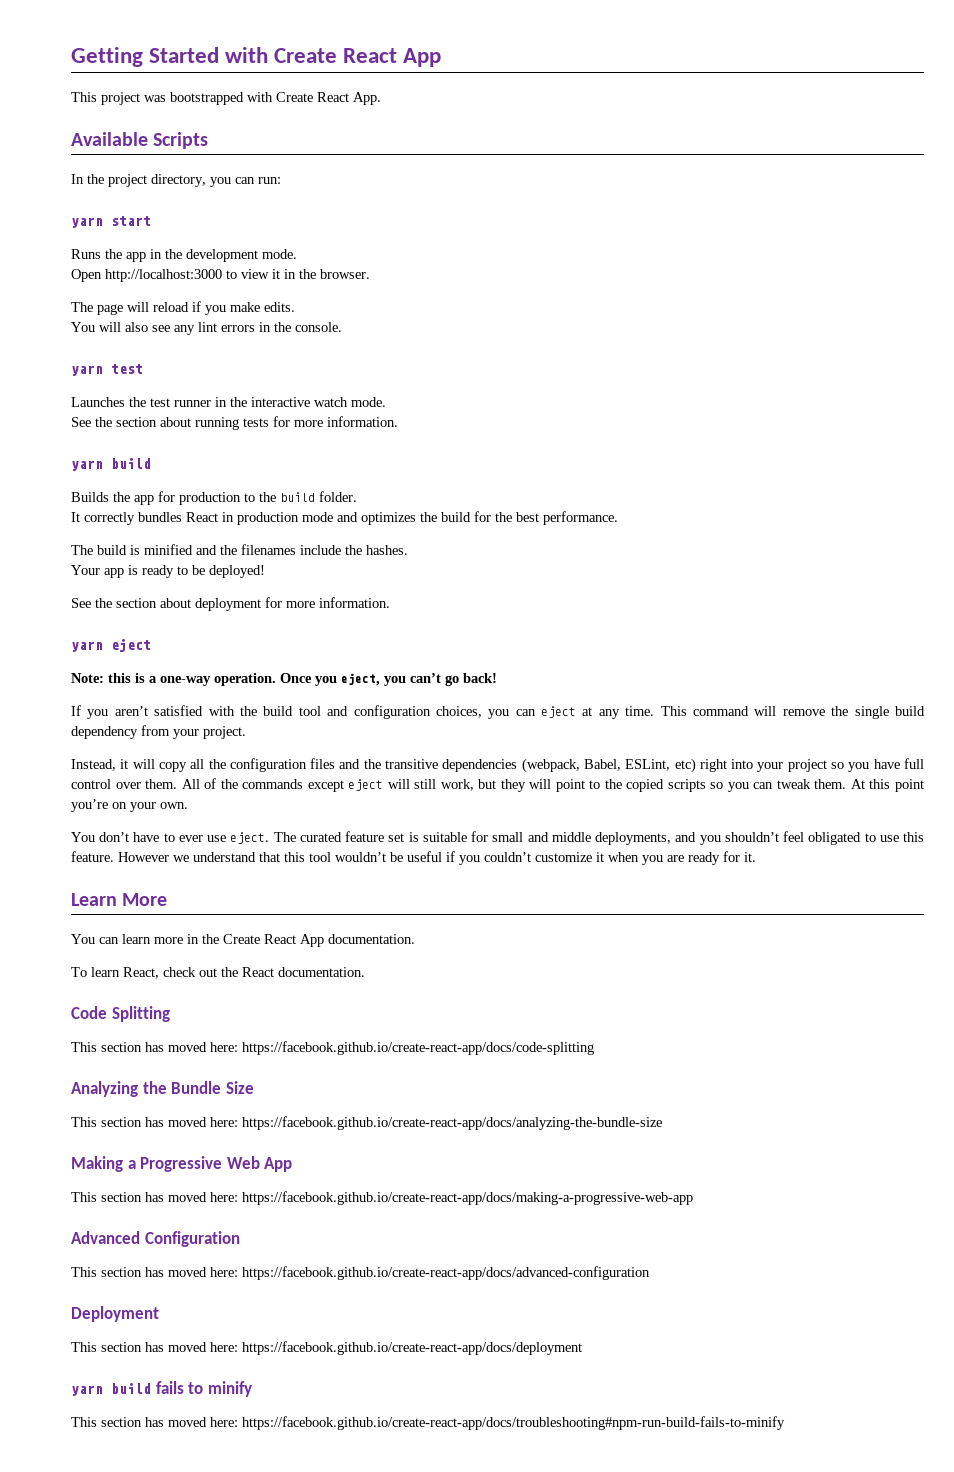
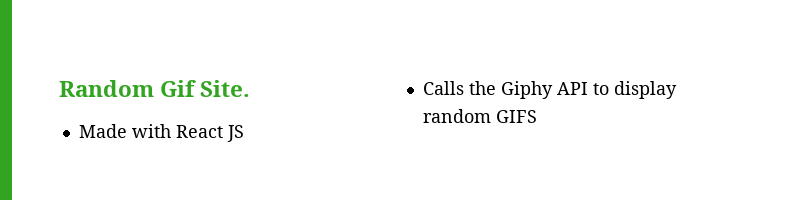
- Getting Started with Create React App
- This project was bootstrapped with Create React App.
- Available Scripts
- In the project directory, you can run:
- yarn start
- Runs the app in the development mode.
- Open http://localhost:3000 to view it in the browser.
- The page will reload if you make edits.
- You will also see any lint errors in the console.
- yarn test
- Launches the test runner in the interactive watch mode.
- See the section about running tests for more information.
- yarn build
- Builds the app for production to the build folder.
- It correctly bundles React in production mode and optimizes the build for the best performance.
- The build is minified and the filenames include the hashes.
- Your app is ready to be deployed!
- See the section about deployment for more information.
- yarn eject
- Note: this is a one-way operation. Once you eject, you can’t go back!
- If you aren’t satisfied with the build tool and configuration choices, you can eject at any time. This command will remove the single build dependency from your project.
- Instead, it will copy all the configuration files and the transitive dependencies (webpack, Babel, ESLint, etc) right into your project so you have full control over them. All of the commands except eject will still work, but they will point to the copied scripts so you can tweak them. At this point you’re on your own.
- You don’t have to ever use eject. The curated feature set is suitable for small and middle deployments, and you shouldn’t feel obligated to use this feature. However we understand that this tool wouldn’t be useful if you couldn’t customize it when you are ready for it.
- Learn More
- You can learn more in the Create React App documentation.
- To learn React, check out the React documentation.
- Code Splitting
- This section has moved here: https://facebook.github.io/create-react-app/docs/code-splitting
- Analyzing the Bundle Size
- This section has moved here: https://facebook.github.io/create-react-app/docs/analyzing-the-bundle-size
- Making a Progressive Web App
- This section has moved here: https://facebook.github.io/create-react-app/docs/making-a-progressive-web-app
- Advanced Configuration
- This section has moved here: https://facebook.github.io/create-react-app/docs/advanced-configuration
- Deployment
- This section has moved here: https://facebook.github.io/create-react-app/docs/deployment
- yarn build fails to minify
- This section has moved here: https://facebook.github.io/create-react-app/docs/troubleshooting#npm-run-build-fails-to-minify
+ Random Gif Site.
+ Made with React JS
+ Calls the Giphy API to display random GIFS

